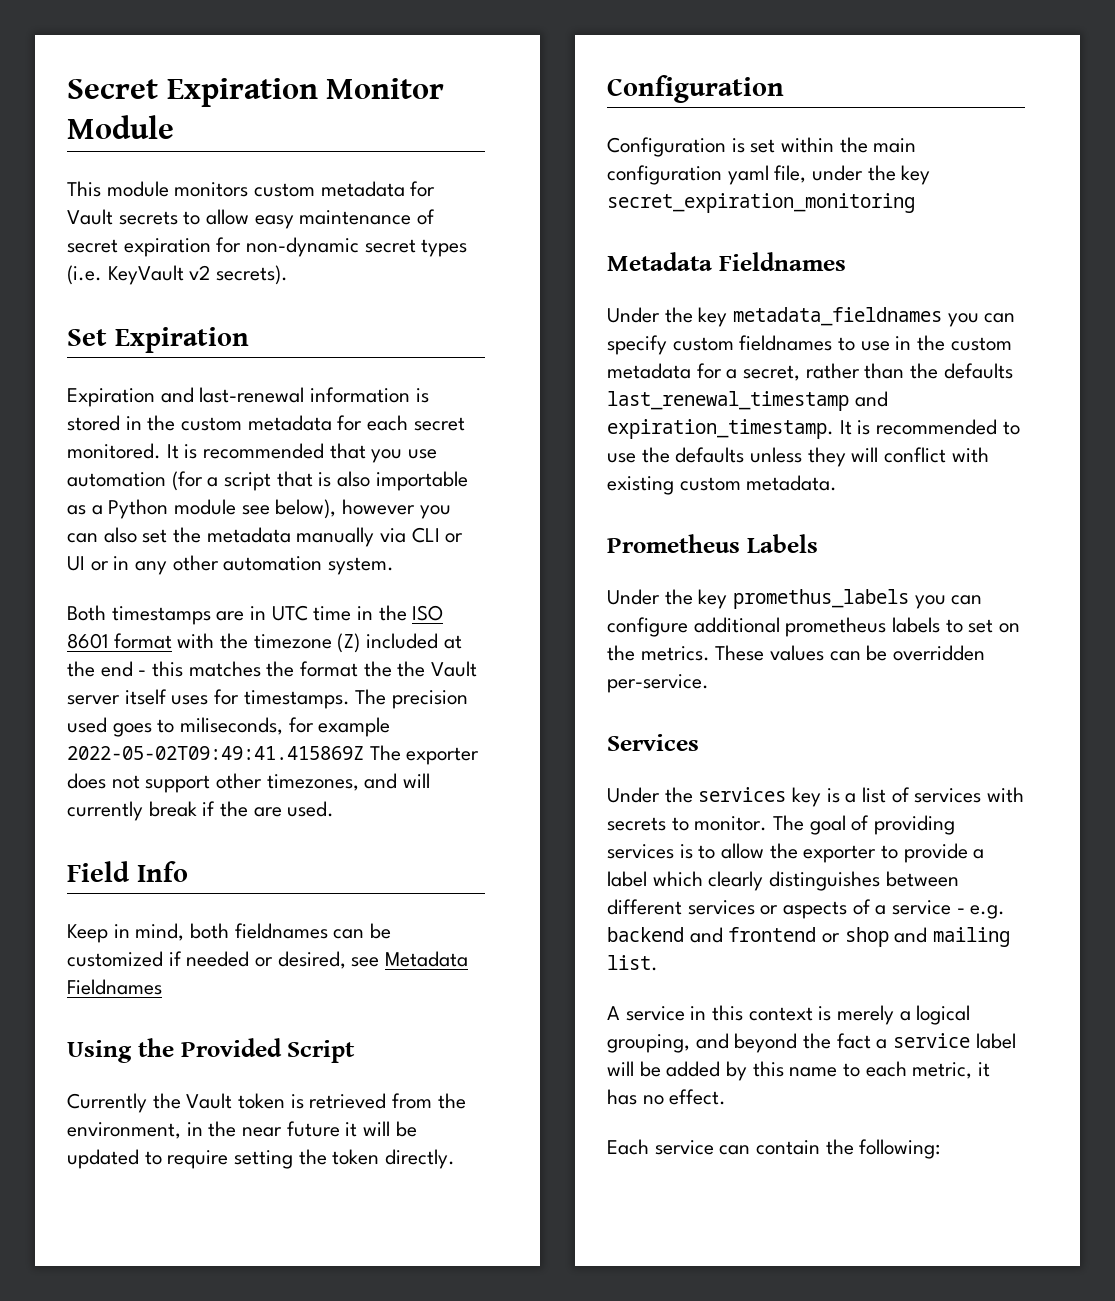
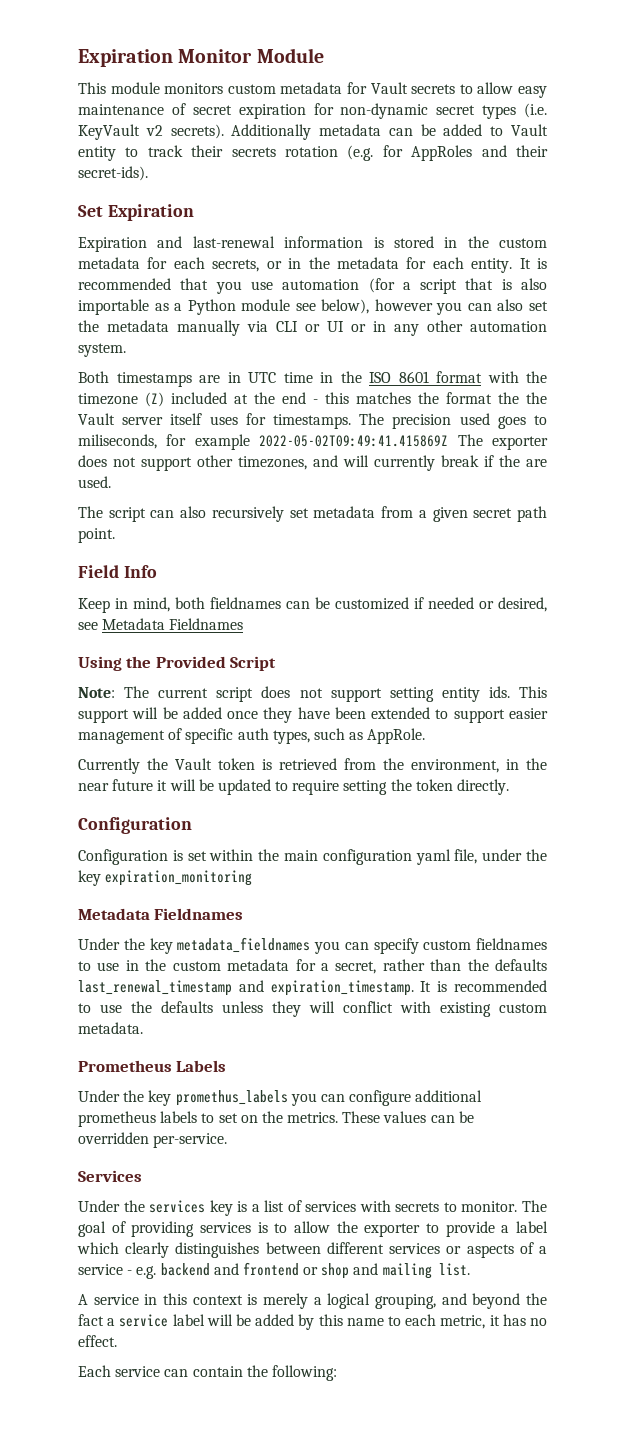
- Secret Expiration Monitor Module
+ Expiration Monitor Module
+ Additionally metadata can be added to Vault entity to track their secrets rotation (e.g. for AppRoles and their secret-ids).
- Expiration and last-renewal information is stored in the custom metadata for each secret monitored.
+ Expiration and last-renewal information is stored in the custom metadata for each secrets, or in the metadata for each entity.
+ The script can also recursively set metadata from a given secret path point.
+ Note: The current script does not support setting entity ids. This support will be added once they have been extended to support easier management of specific auth types, such as AppRole.
- Configuration is set within the main configuration yaml file, under the key secret_expiration_monitoring
+ Configuration is set within the main configuration yaml file, under the key expiration_monitoring

